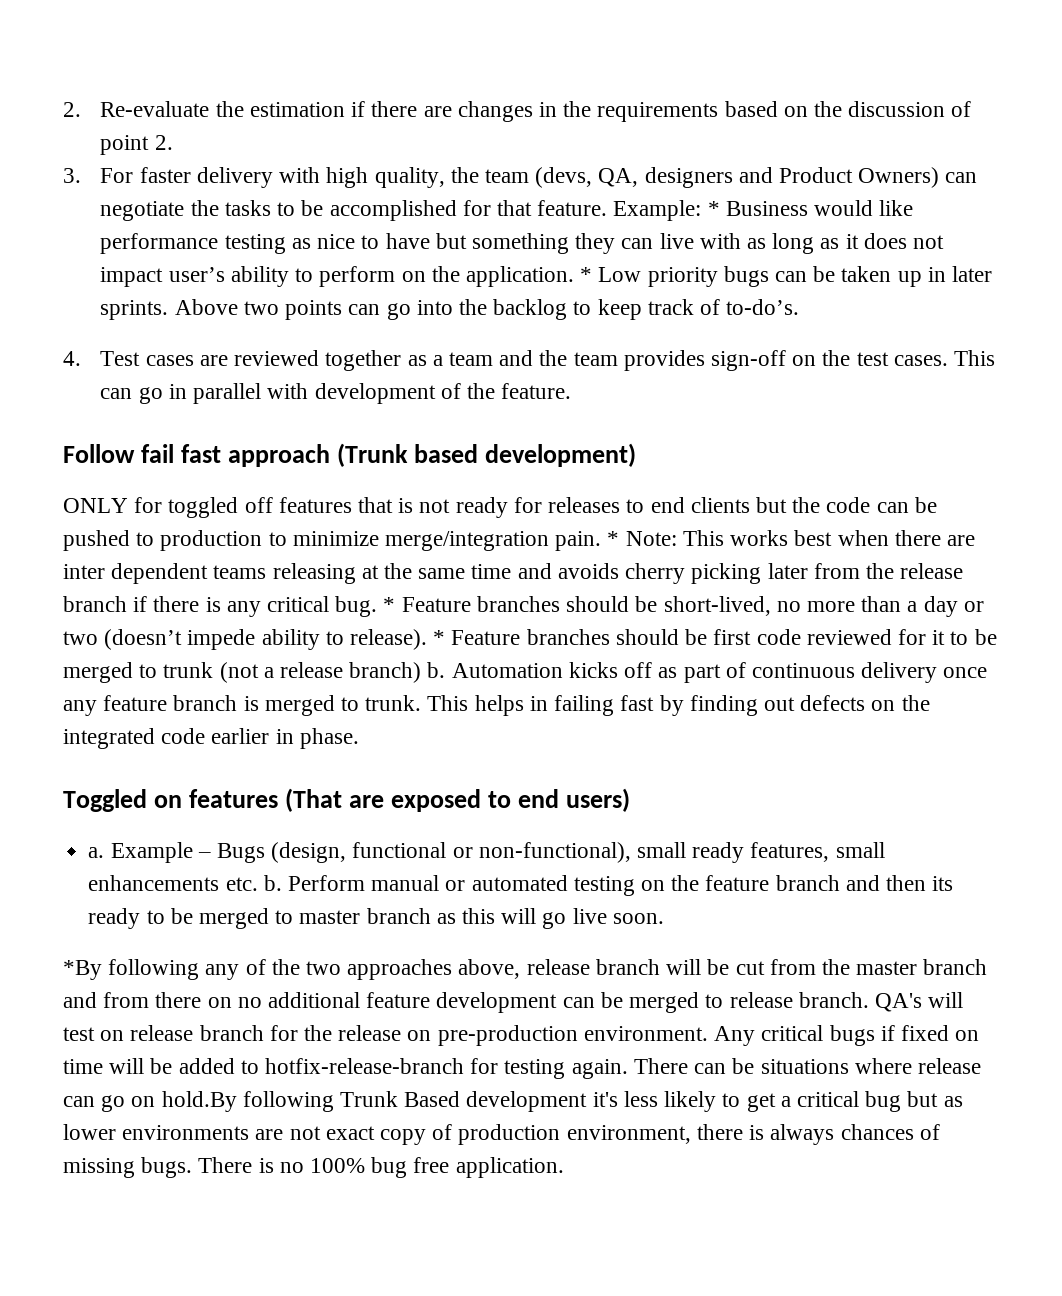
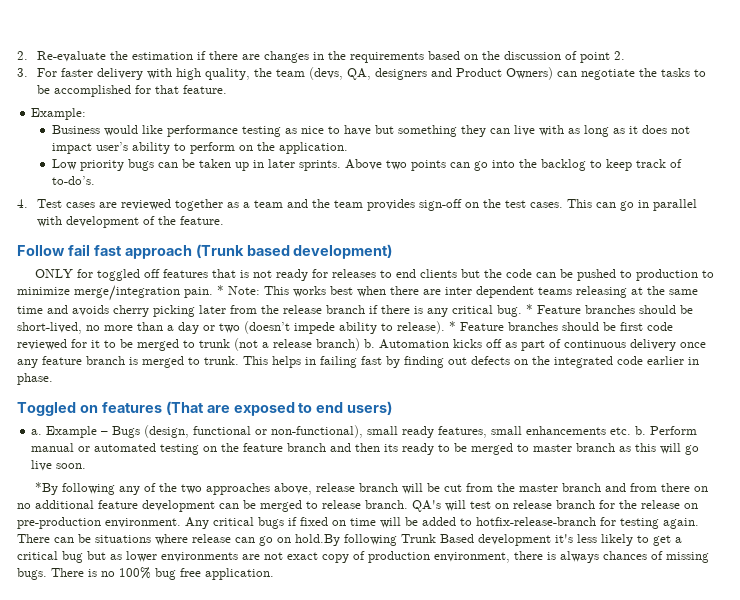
- 3. For faster delivery with high quality, the team (devs, QA, designers and Product Owners) can negotiate the tasks to be accomplished for that feature. Example: * Business would like performance testing as nice to have but something they can live with as long as it does not impact user’s ability to perform on the application. * Low priority bugs can be taken up in later sprints.
+ 3. For faster delivery with high quality, the team (devs, QA, designers and Product Owners) can negotiate the tasks to be accomplished for that feature.
+ Example:
+ Business would like performance testing as nice to have but something they can live with as long as it does not impact user’s ability to perform on the application.
+ Low priority bugs can be taken up in later sprints.

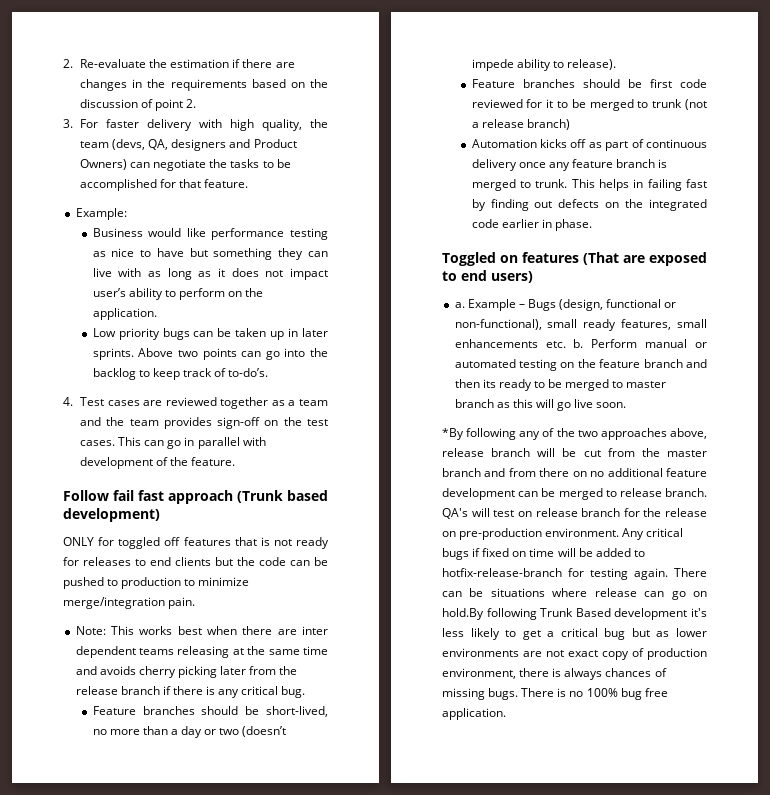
- ONLY for toggled off features that is not ready for releases to end clients but the code can be pushed to production to minimize merge/integration pain. * Note:
+ ONLY for toggled off features that is not ready for releases to end clients but the code can be pushed to production to minimize merge/integration pain.
+ Note:
- This works best when there are inter dependent teams releasing at the same time and avoids cherry picking later from the release branch if there is any critical bug. * Feature branches should be short-lived, no more than a day or two (doesn’t impede ability to release). * Feature branches should be first code reviewed for it to be merged to trunk (not a release branch) b. Automation kicks off as part of continuous delivery once any feature branch is merged to trunk.
+ This works best when there are inter dependent teams releasing at the same time and avoids cherry picking later from the release branch if there is any critical bug.
+ Feature branches should be short-lived, no more than a day or two (doesn’t impede ability to release).
+ Feature branches should be first code reviewed for it to be merged to trunk (not a release branch)
+ Automation kicks off as part of continuous delivery once any feature branch is merged to trunk.

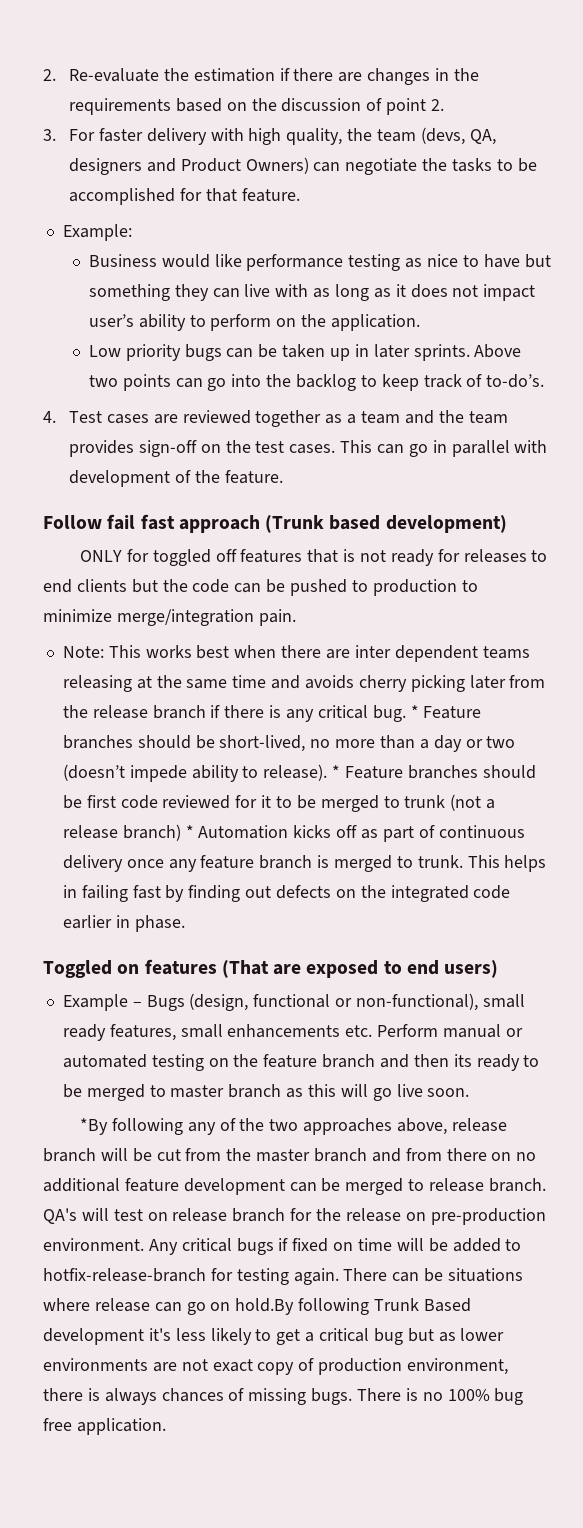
- This works best when there are inter dependent teams releasing at the same time and avoids cherry picking later from the release branch if there is any critical bug.
- Feature branches should be short-lived, no more than a day or two (doesn’t impede ability to release).
- Feature branches should be first code reviewed for it to be merged to trunk (not a release branch)
- Automation kicks off as part of continuous delivery once any feature branch is merged to trunk.
+ This works best when there are inter dependent teams releasing at the same time and avoids cherry picking later from the release branch if there is any critical bug. * Feature branches should be short-lived, no more than a day or two (doesn’t impede ability to release). * Feature branches should be first code reviewed for it to be merged to trunk (not a release branch) * Automation kicks off as part of continuous delivery once any feature branch is merged to trunk.
- a. Example – Bugs (design, functional or non-functional), small ready features, small enhancements etc. b. Perform manual or automated testing on the feature branch and then its ready to be merged to master branch as this will go live soon.
+ Example – Bugs (design, functional or non-functional), small ready features, small enhancements etc. Perform manual or automated testing on the feature branch and then its ready to be merged to master branch as this will go live soon.

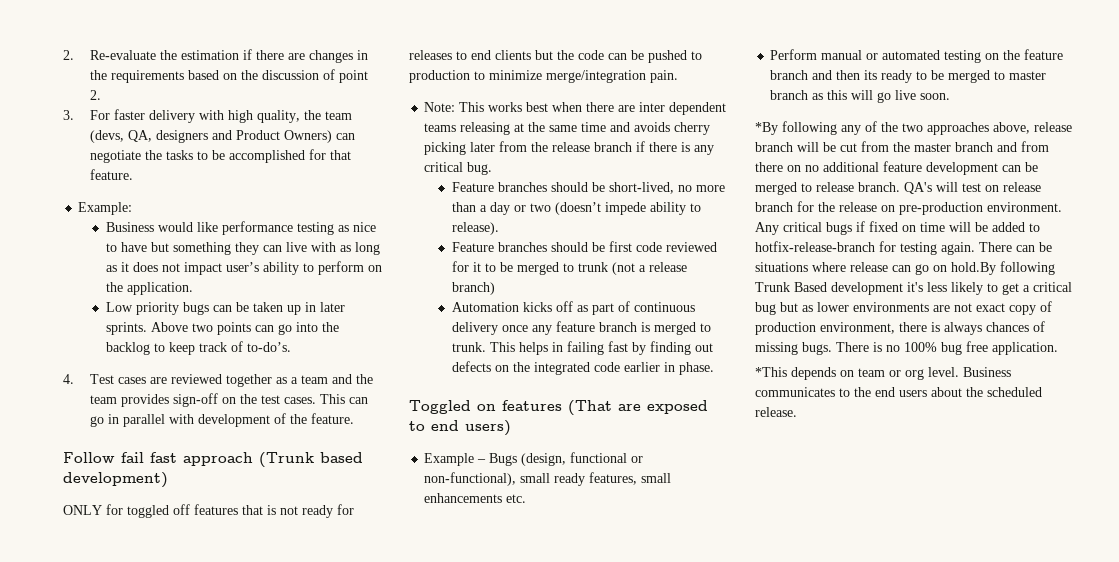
- This works best when there are inter dependent teams releasing at the same time and avoids cherry picking later from the release branch if there is any critical bug. * Feature branches should be short-lived, no more than a day or two (doesn’t impede ability to release). * Feature branches should be first code reviewed for it to be merged to trunk (not a release branch) * Automation kicks off as part of continuous delivery once any feature branch is merged to trunk.
+ This works best when there are inter dependent teams releasing at the same time and avoids cherry picking later from the release branch if there is any critical bug.
+ Feature branches should be short-lived, no more than a day or two (doesn’t impede ability to release).
+ Feature branches should be first code reviewed for it to be merged to trunk (not a release branch)
+ Automation kicks off as part of continuous delivery once any feature branch is merged to trunk.
- Example – Bugs (design, functional or non-functional), small ready features, small enhancements etc. Perform manual or automated testing on the feature branch and then its ready to be merged to master branch as this will go live soon.
+ Example – Bugs (design, functional or non-functional), small ready features, small enhancements etc.
+ Perform manual or automated testing on the feature branch and then its ready to be merged to master branch as this will go live soon.
+ *This depends on team or org level. Business communicates to the end users about the scheduled release.

